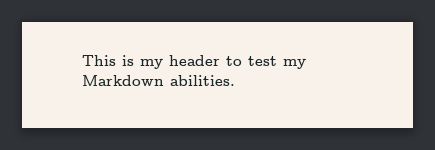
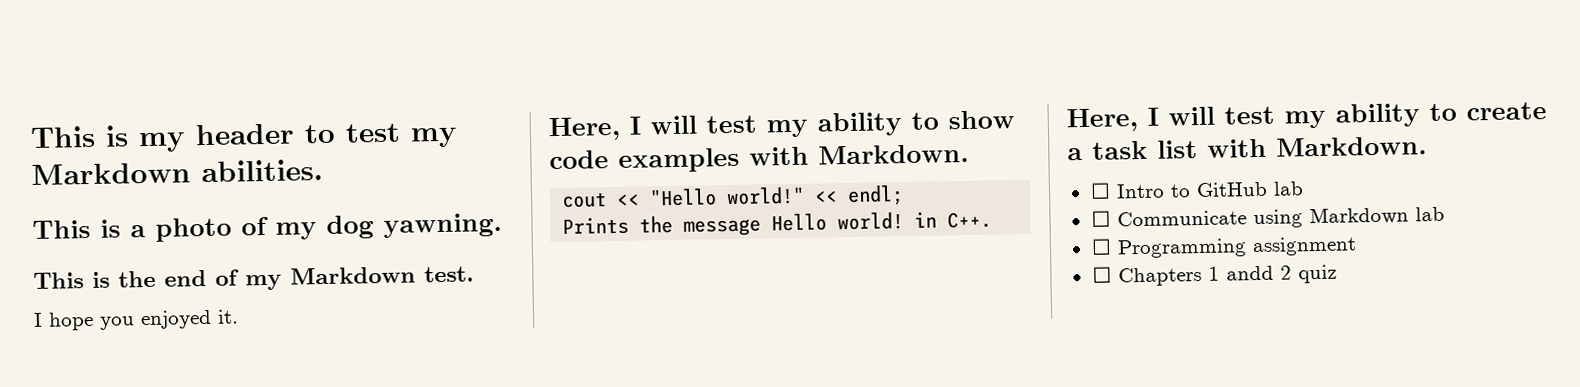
+ This is a photo of my dog yawning.
+ This is the end of my Markdown test.
+ I hope you enjoyed it.
+ Here, I will test my ability to show code examples with Markdown.
+ cout << "Hello world!" << endl;
+ Prints the message Hello world! in C++.
+ Here, I will test my ability to create a task list with Markdown.
+ ☐ Intro to GitHub lab
+ ☐ Communicate using Markdown lab
+ ☐ Programming assignment
+ ☐ Chapters 1 andd 2 quiz

